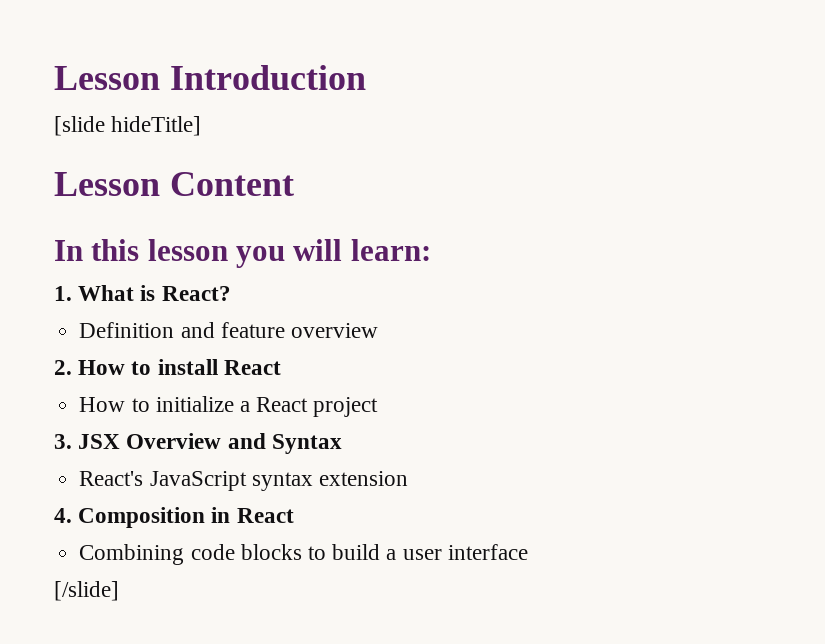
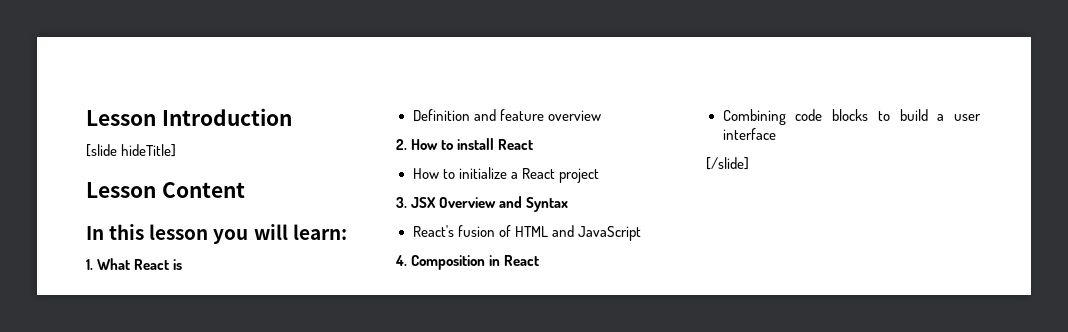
- 1. What is React?
+ 1. What React is
- React's JavaScript syntax extension
+ React's fusion of HTML and JavaScript

